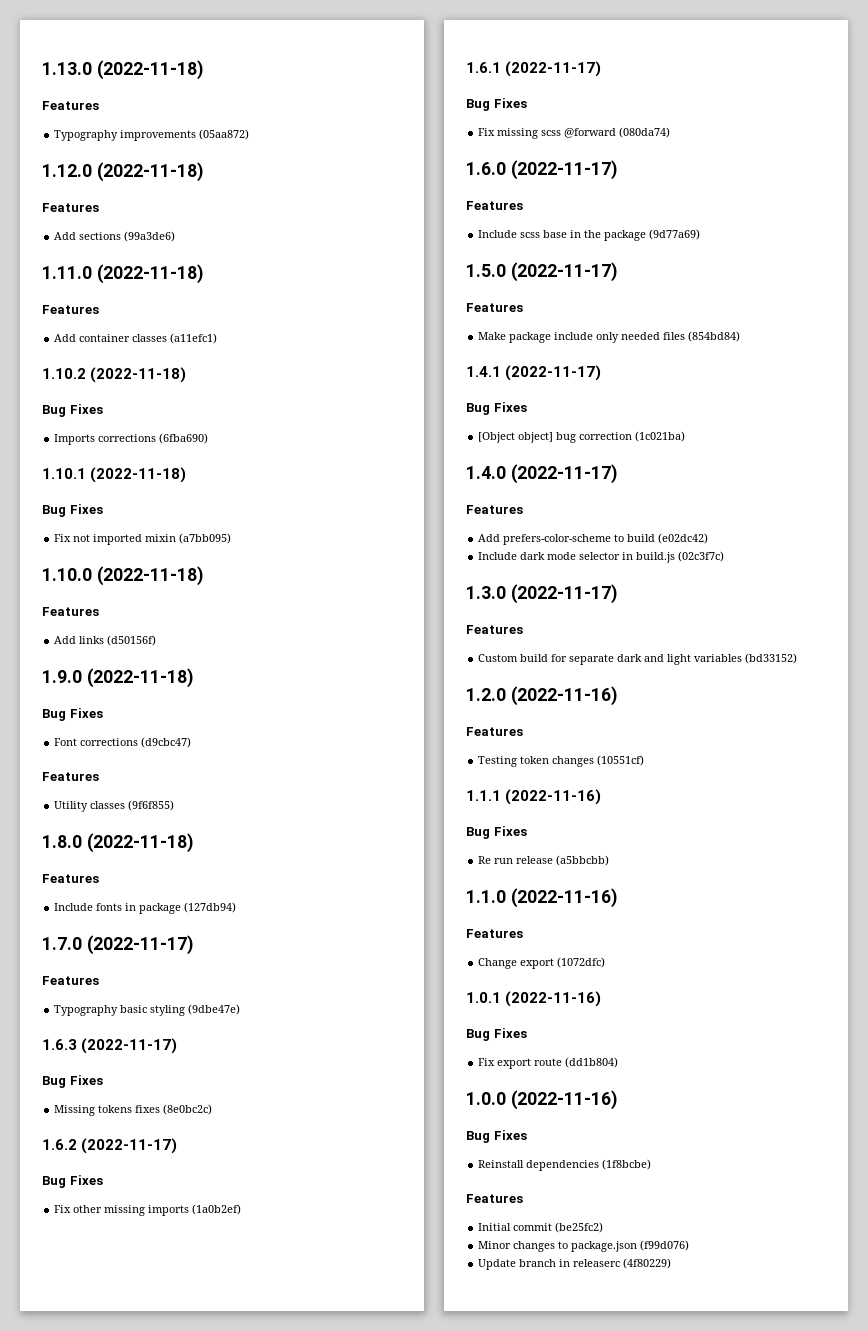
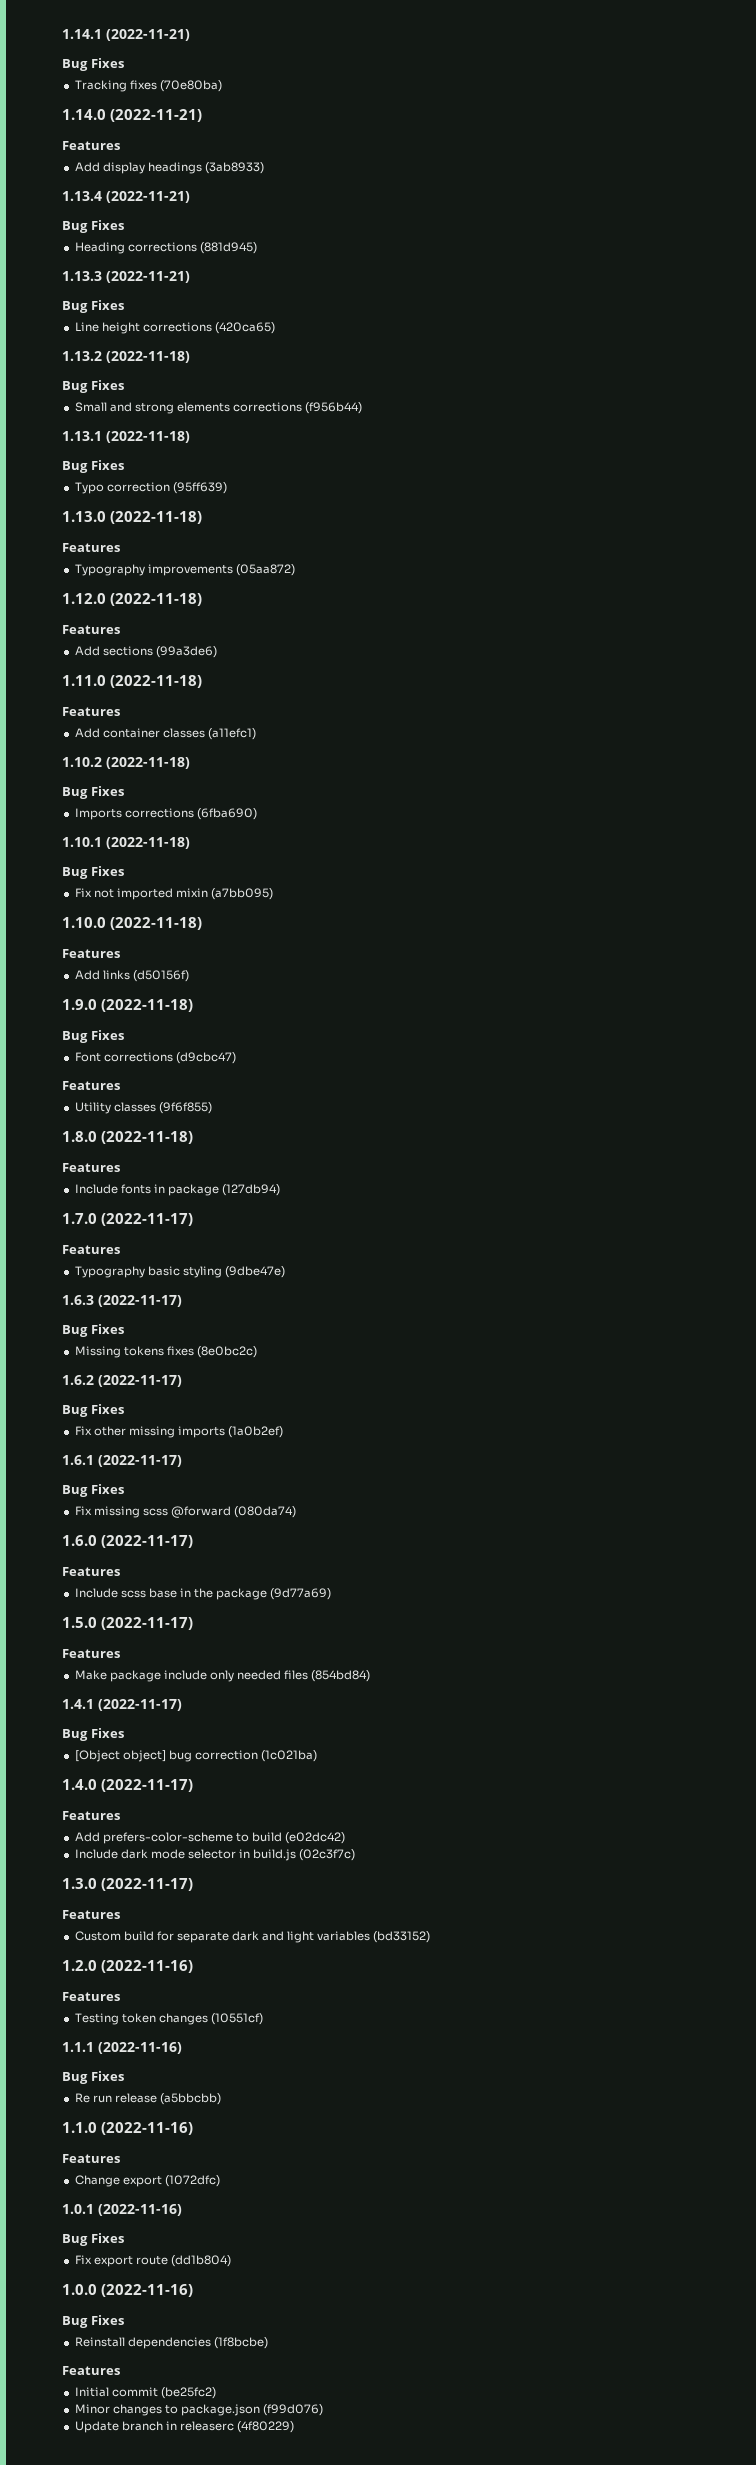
+ 1.14.1 (2022-11-21)
+ Bug Fixes
+ Tracking fixes (70e80ba)
+ 1.14.0 (2022-11-21)
+ Features
+ Add display headings (3ab8933)
+ 1.13.4 (2022-11-21)
+ Bug Fixes
+ Heading corrections (881d945)
+ 1.13.3 (2022-11-21)
+ Bug Fixes
+ Line height corrections (420ca65)
+ 1.13.2 (2022-11-18)
+ Bug Fixes
+ Small and strong elements corrections (f956b44)
+ 1.13.1 (2022-11-18)
+ Bug Fixes
+ Typo correction (95ff639)

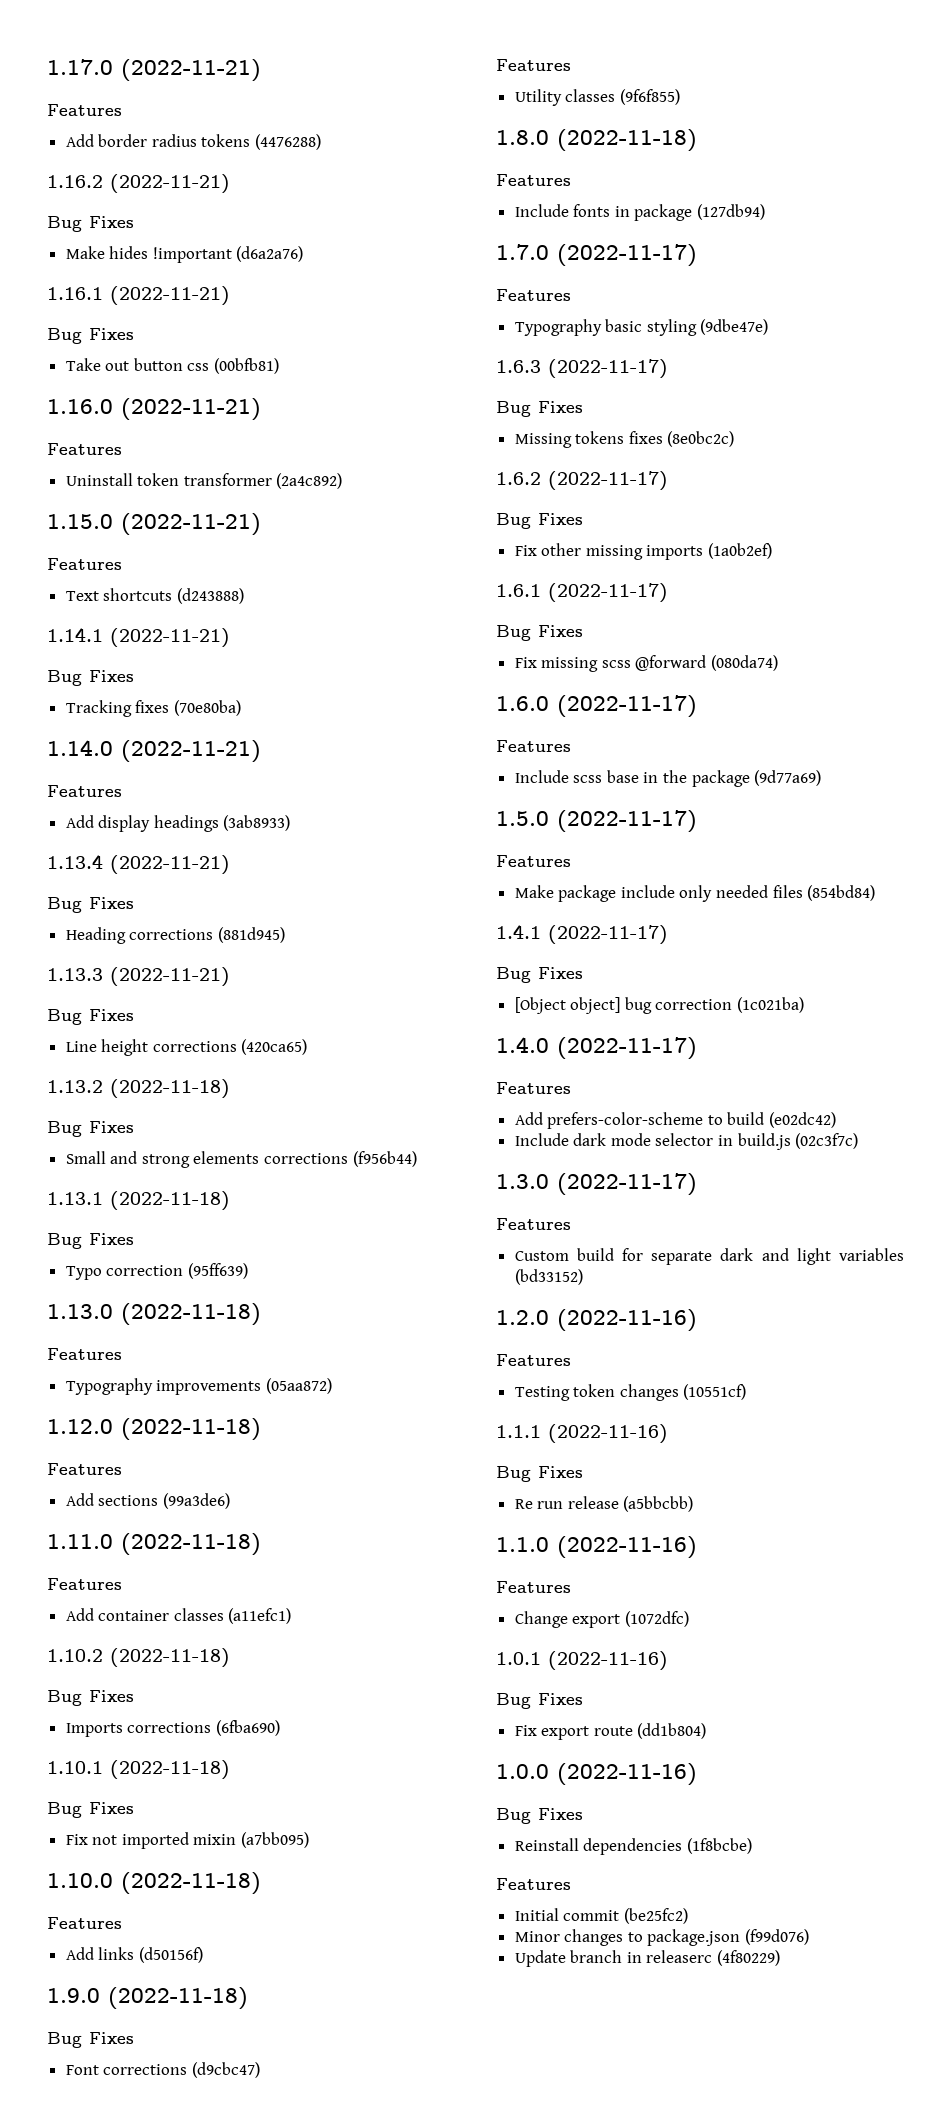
+ 1.17.0 (2022-11-21)
+ Features
+ Add border radius tokens (4476288)
+ 1.16.2 (2022-11-21)
+ Bug Fixes
+ Make hides !important (d6a2a76)
+ 1.16.1 (2022-11-21)
+ Bug Fixes
+ Take out button css (00bfb81)
+ 1.16.0 (2022-11-21)
+ Features
+ Uninstall token transformer (2a4c892)
+ 1.15.0 (2022-11-21)
+ Features
+ Text shortcuts (d243888)

